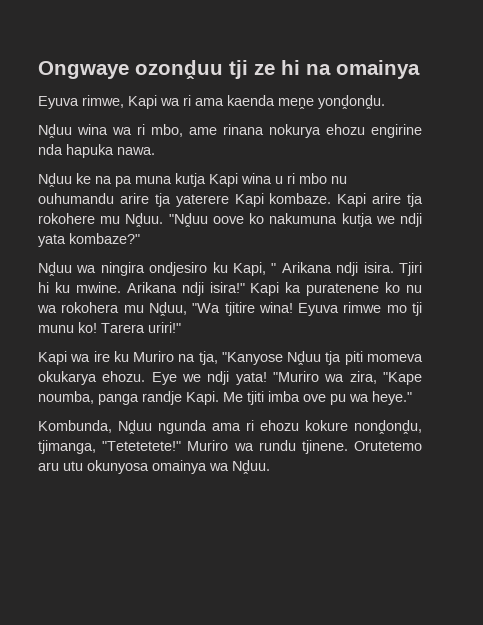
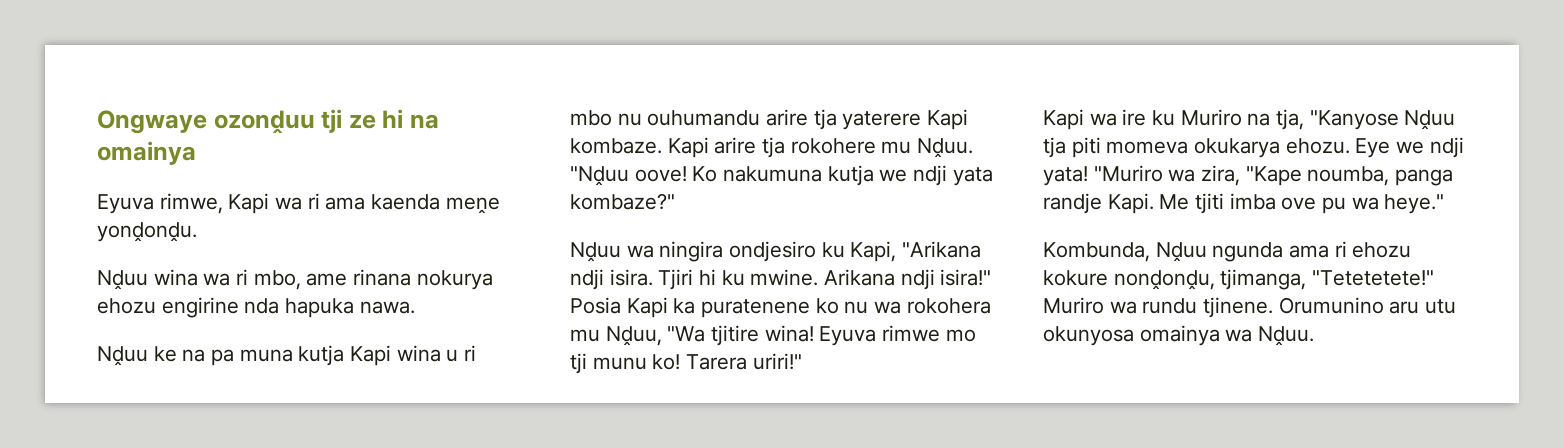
- "Nḓuu oove ko nakumuna kutja we ndji yata kombaze?"
+ "Nḓuu oove! Ko nakumuna kutja we ndji yata kombaze?"
- Nḓuu wa ningira ondjesiro ku Kapi, " Arikana ndji isira.
+ Nḓuu wa ningira ondjesiro ku Kapi, "Arikana ndji isira.
- Kapi ka puratenene ko nu wa rokohera mu Nḓuu, "Wa tjitire wina!
+ Posia Kapi ka puratenene ko nu wa rokohera mu Nḓuu, "Wa tjitire wina!
- Orutetemo aru utu okunyosa omainya wa Nḓuu.
+ Orumunino aru utu okunyosa omainya wa Nḓuu.

